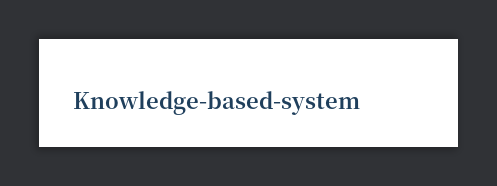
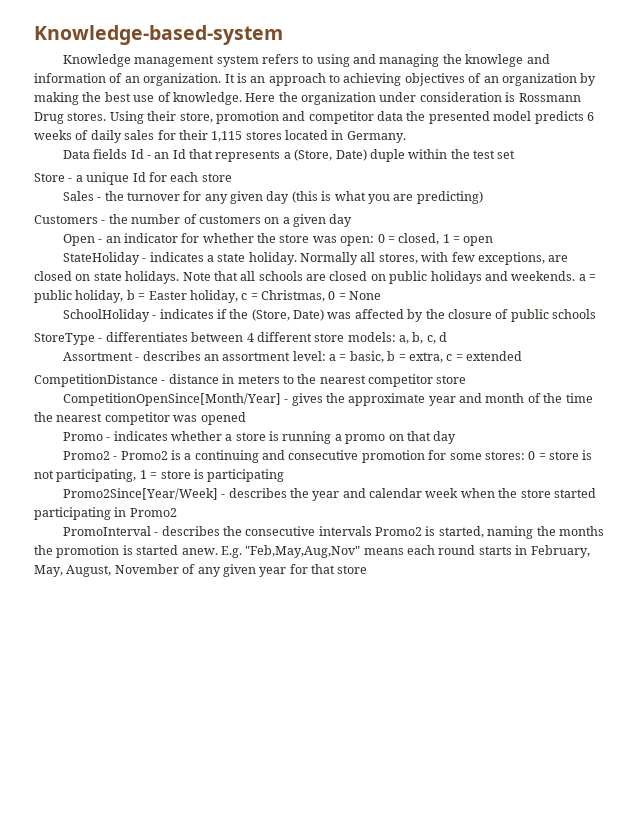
+ Knowledge management system refers to using and managing the knowlege and information of an organization. It is an approach to achieving objectives of an organization by making the best use of knowledge. Here the organization under consideration is Rossmann Drug stores. Using their store, promotion and competitor data the presented model predicts 6 weeks of daily sales for their 1,115 stores located in Germany.
+ Data fields Id - an Id that represents a (Store, Date) duple within the test set
+ Store - a unique Id for each store
+ Sales - the turnover for any given day (this is what you are predicting)
+ Customers - the number of customers on a given day
+ Open - an indicator for whether the store was open: 0 = closed, 1 = open
+ StateHoliday - indicates a state holiday. Normally all stores, with few exceptions, are closed on state holidays. Note that all schools are closed on public holidays and weekends. a = public holiday, b = Easter holiday, c = Christmas, 0 = None
+ SchoolHoliday - indicates if the (Store, Date) was affected by the closure of public schools
+ StoreType - differentiates between 4 different store models: a, b, c, d
+ Assortment - describes an assortment level: a = basic, b = extra, c = extended
+ CompetitionDistance - distance in meters to the nearest competitor store
+ CompetitionOpenSince[Month/Year] - gives the approximate year and month of the time the nearest competitor was opened
+ Promo - indicates whether a store is running a promo on that day
+ Promo2 - Promo2 is a continuing and consecutive promotion for some stores: 0 = store is not participating, 1 = store is participating
+ Promo2Since[Year/Week] - describes the year and calendar week when the store started participating in Promo2
+ PromoInterval - describes the consecutive intervals Promo2 is started, naming the months the promotion is started anew. E.g. "Feb,May,Aug,Nov" means each round starts in February, May, August, November of any given year for that store

